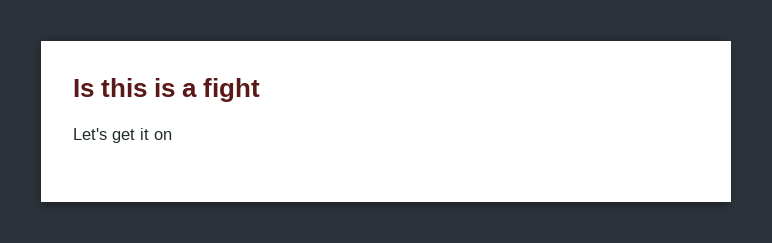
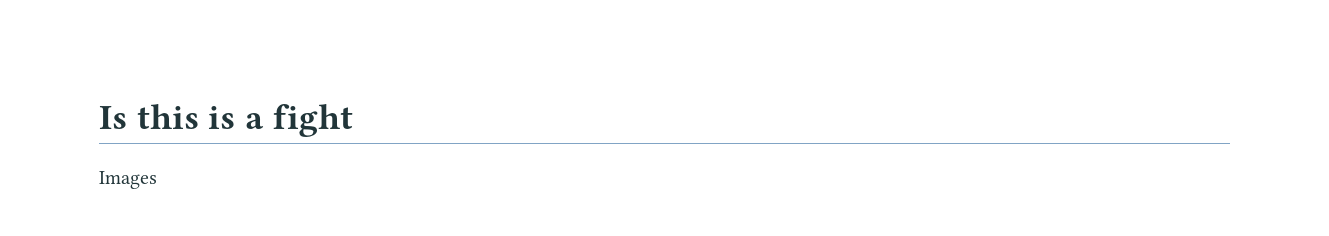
- Let's get it on
+ Images

